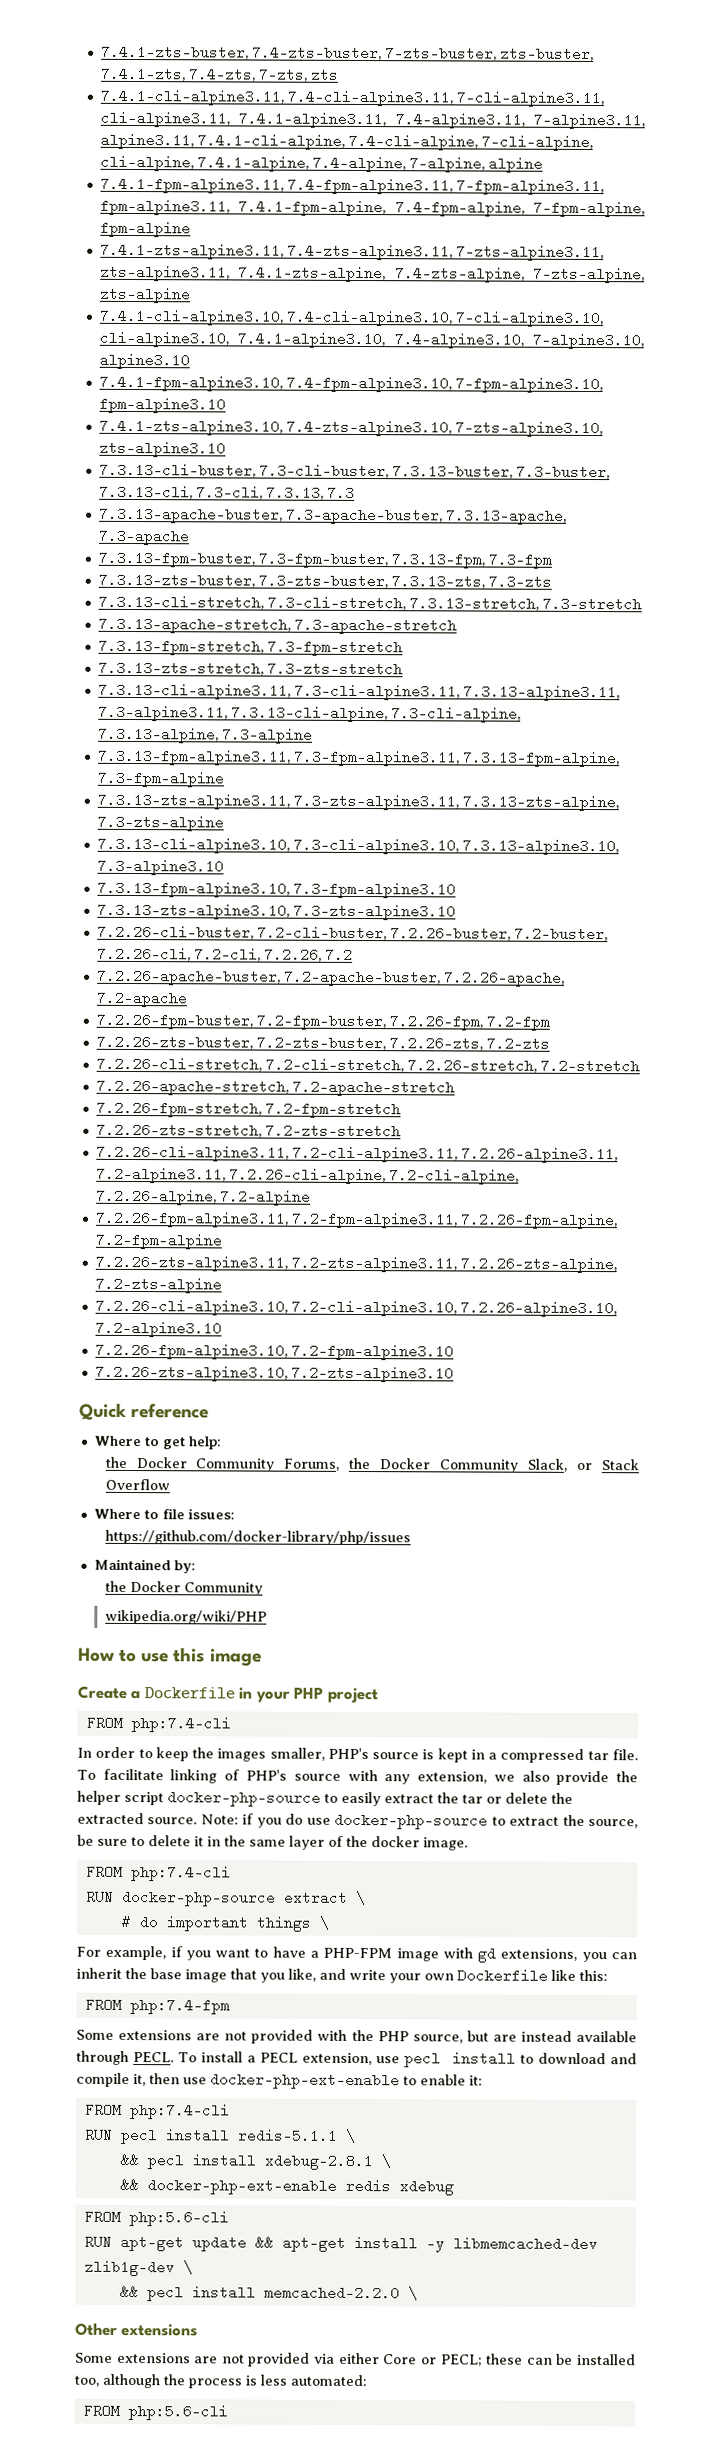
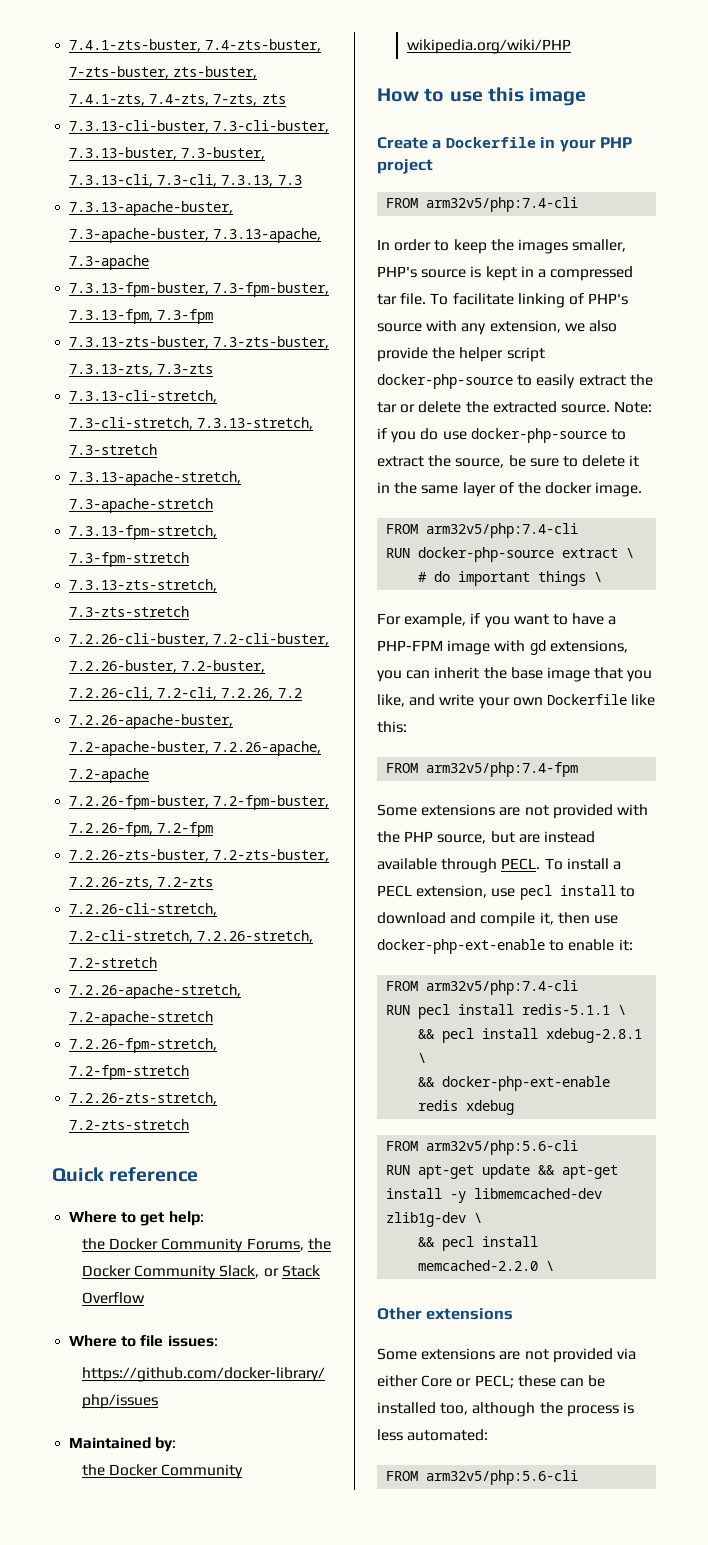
- 7.4.1-cli-alpine3.11, 7.4-cli-alpine3.11, 7-cli-alpine3.11, cli-alpine3.11, 7.4.1-alpine3.11, 7.4-alpine3.11, 7-alpine3.11, alpine3.11, 7.4.1-cli-alpine, 7.4-cli-alpine, 7-cli-alpine, cli-alpine, 7.4.1-alpine, 7.4-alpine, 7-alpine, alpine
- 7.4.1-fpm-alpine3.11, 7.4-fpm-alpine3.11, 7-fpm-alpine3.11, fpm-alpine3.11, 7.4.1-fpm-alpine, 7.4-fpm-alpine, 7-fpm-alpine, fpm-alpine
- 7.4.1-zts-alpine3.11, 7.4-zts-alpine3.11, 7-zts-alpine3.11, zts-alpine3.11, 7.4.1-zts-alpine, 7.4-zts-alpine, 7-zts-alpine, zts-alpine
- 7.4.1-cli-alpine3.10, 7.4-cli-alpine3.10, 7-cli-alpine3.10, cli-alpine3.10, 7.4.1-alpine3.10, 7.4-alpine3.10, 7-alpine3.10, alpine3.10
- 7.4.1-fpm-alpine3.10, 7.4-fpm-alpine3.10, 7-fpm-alpine3.10, fpm-alpine3.10
- 7.4.1-zts-alpine3.10, 7.4-zts-alpine3.10, 7-zts-alpine3.10, zts-alpine3.10
- 7.3.13-cli-alpine3.11, 7.3-cli-alpine3.11, 7.3.13-alpine3.11, 7.3-alpine3.11, 7.3.13-cli-alpine, 7.3-cli-alpine, 7.3.13-alpine, 7.3-alpine
- 7.3.13-fpm-alpine3.11, 7.3-fpm-alpine3.11, 7.3.13-fpm-alpine, 7.3-fpm-alpine
- 7.3.13-zts-alpine3.11, 7.3-zts-alpine3.11, 7.3.13-zts-alpine, 7.3-zts-alpine
- 7.3.13-cli-alpine3.10, 7.3-cli-alpine3.10, 7.3.13-alpine3.10, 7.3-alpine3.10
- 7.3.13-fpm-alpine3.10, 7.3-fpm-alpine3.10
- 7.3.13-zts-alpine3.10, 7.3-zts-alpine3.10
- 7.2.26-cli-alpine3.11, 7.2-cli-alpine3.11, 7.2.26-alpine3.11, 7.2-alpine3.11, 7.2.26-cli-alpine, 7.2-cli-alpine, 7.2.26-alpine, 7.2-alpine
- 7.2.26-fpm-alpine3.11, 7.2-fpm-alpine3.11, 7.2.26-fpm-alpine, 7.2-fpm-alpine
- 7.2.26-zts-alpine3.11, 7.2-zts-alpine3.11, 7.2.26-zts-alpine, 7.2-zts-alpine
- 7.2.26-cli-alpine3.10, 7.2-cli-alpine3.10, 7.2.26-alpine3.10, 7.2-alpine3.10
- 7.2.26-fpm-alpine3.10, 7.2-fpm-alpine3.10
- 7.2.26-zts-alpine3.10, 7.2-zts-alpine3.10
  Create a Dockerfile in your PHP project
- FROM php:7.4-cli
+ FROM arm32v5/php:7.4-cli
  Note: if you do use docker-php-source to extract the source, be sure to delete it in the same layer of the docker image.
- FROM php:7.4-cli
+ FROM arm32v5/php:7.4-cli
- FROM php:7.4-fpm
+ FROM arm32v5/php:7.4-fpm
  To install a PECL extension, use pecl install to download and compile it, then use docker-php-ext-enable to enable it:
- FROM php:7.4-cli
+ FROM arm32v5/php:7.4-cli
  && docker-php-ext-enable redis xdebug
- FROM php:5.6-cli
+ FROM arm32v5/php:5.6-cli
  Some extensions are not provided via either Core or PECL; these can be installed too, although the process is less automated:
- FROM php:5.6-cli
+ FROM arm32v5/php:5.6-cli

